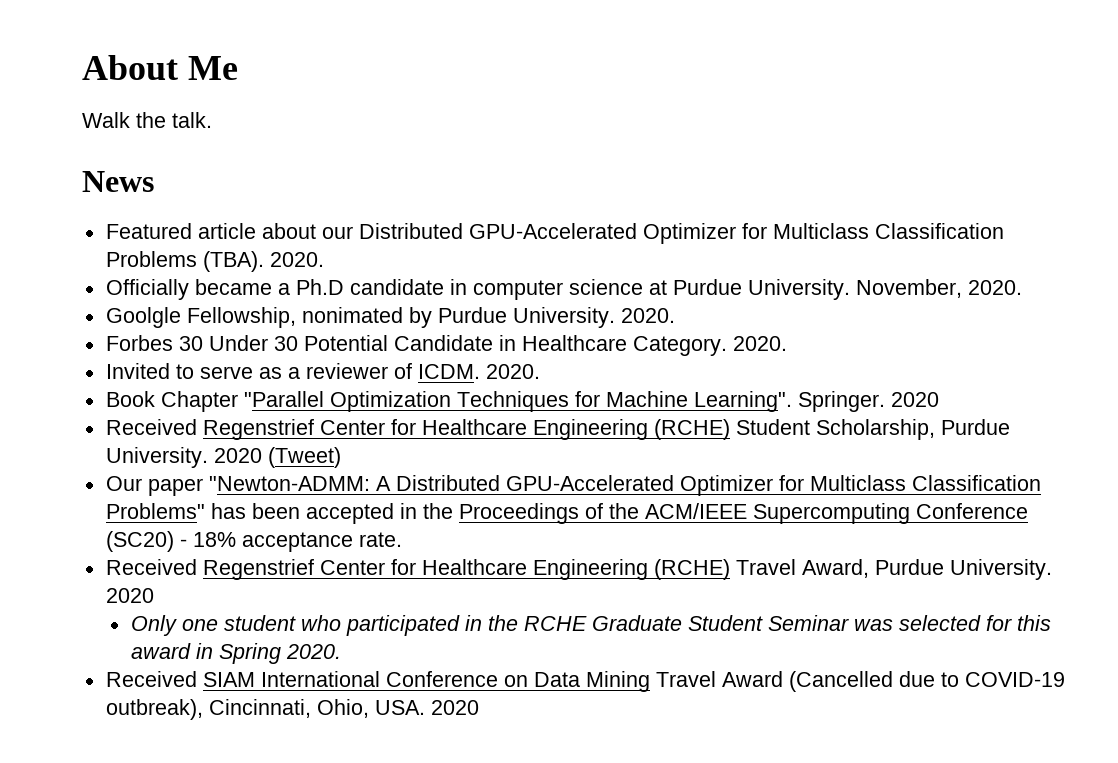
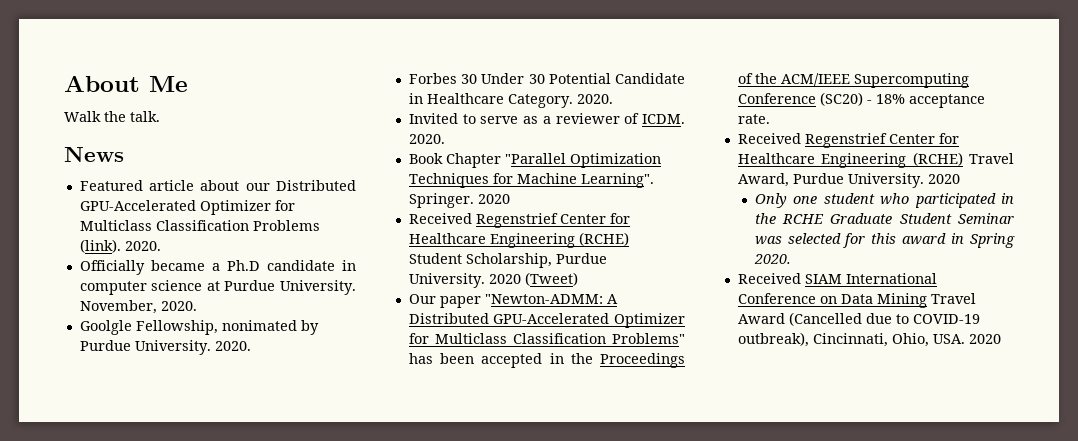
- Featured article about our Distributed GPU-Accelerated Optimizer for Multiclass Classification Problems (TBA).
+ Featured article about our Distributed GPU-Accelerated Optimizer for Multiclass Classification Problems (link).

